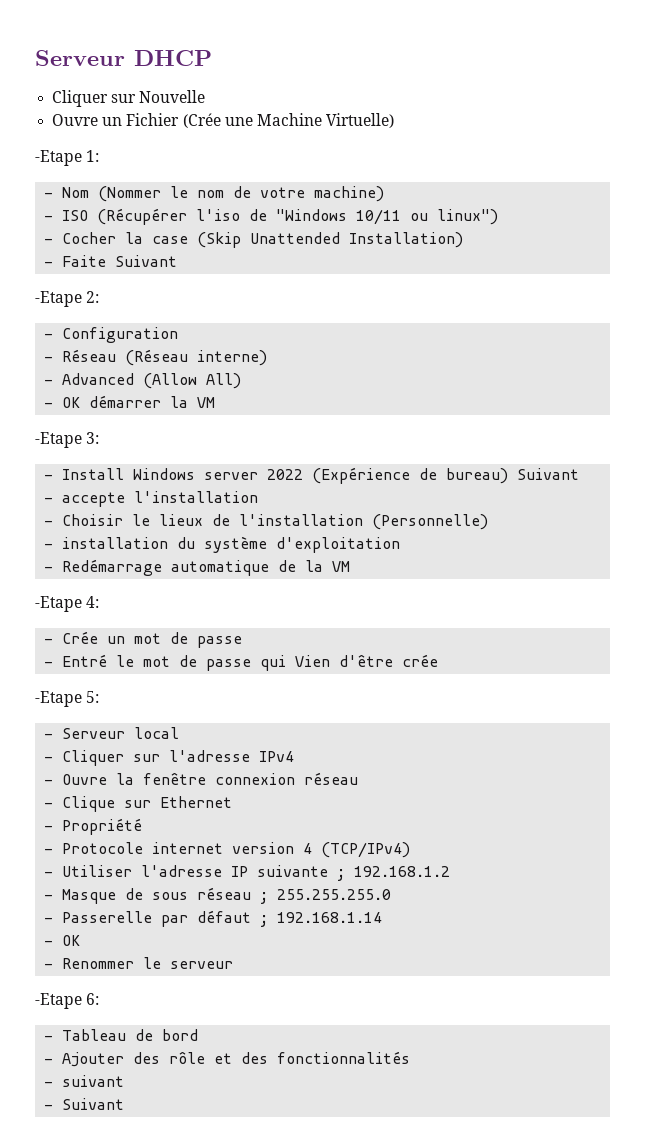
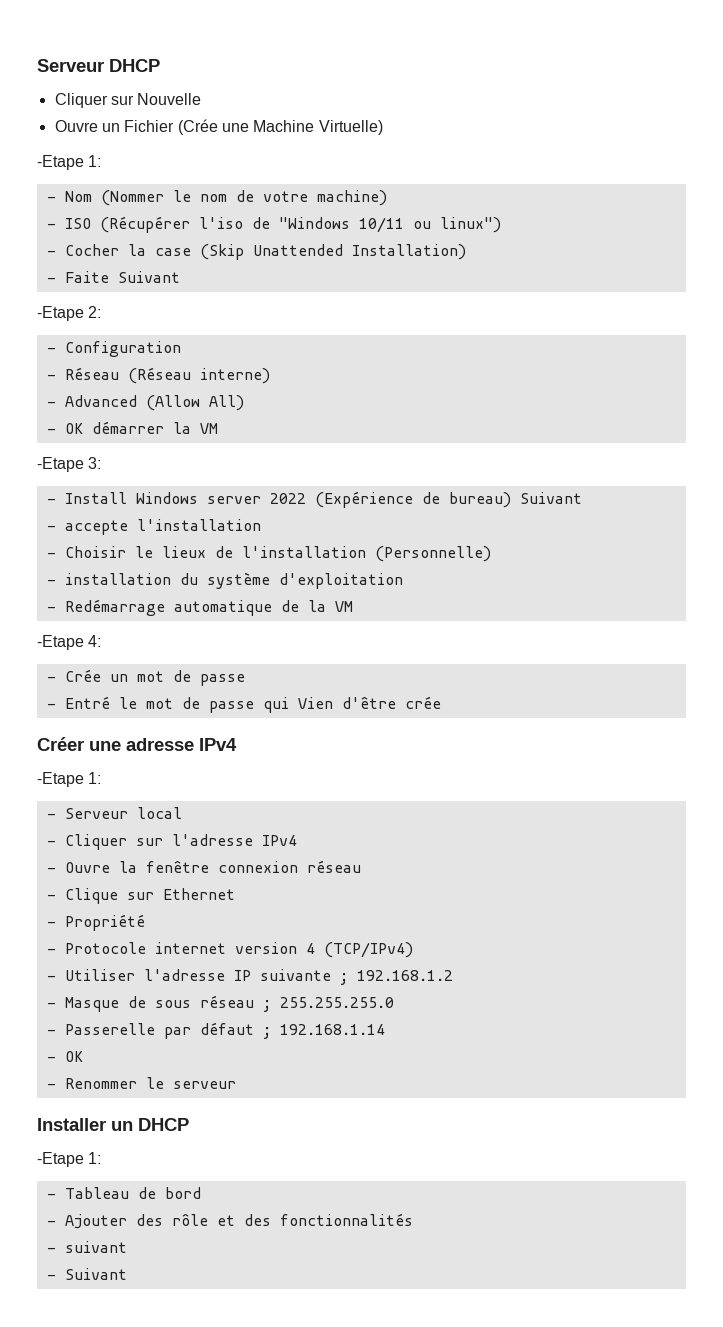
- -Etape 5:
+ Créer une adresse IPv4
+ -Etape 1:
- -Etape 6:
+ Installer un DHCP
+ -Etape 1:

